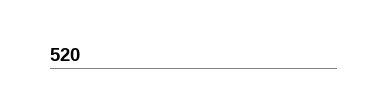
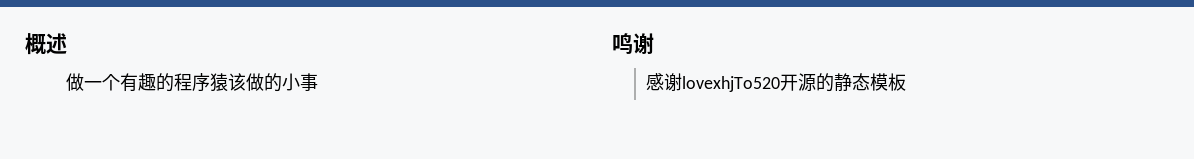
- 520
+ 概述
+ 做一个有趣的程序猿该做的小事
+ 鸣谢
+ 感谢lovexhjTo520开源的静态模板

